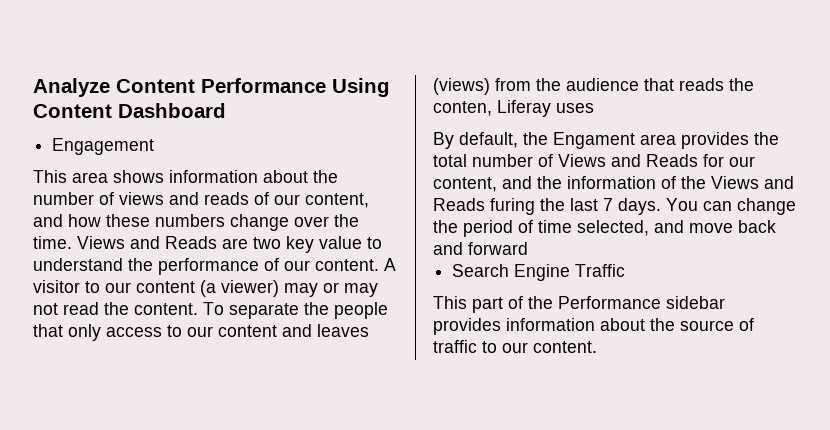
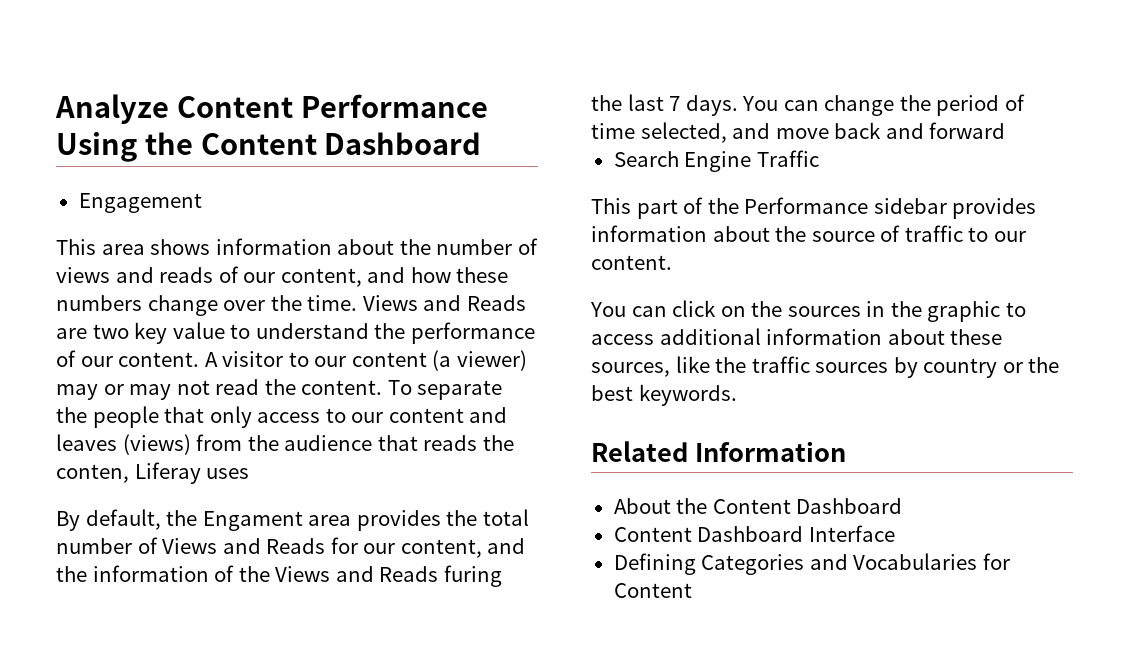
- Analyze Content Performance Using Content Dashboard
+ Analyze Content Performance Using the Content Dashboard
+ You can click on the sources in the graphic to access additional information about these sources, like the traffic sources by country or the best keywords.
+ Related Information
+ About the Content Dashboard
+ Content Dashboard Interface
+ Defining Categories and Vocabularies for Content

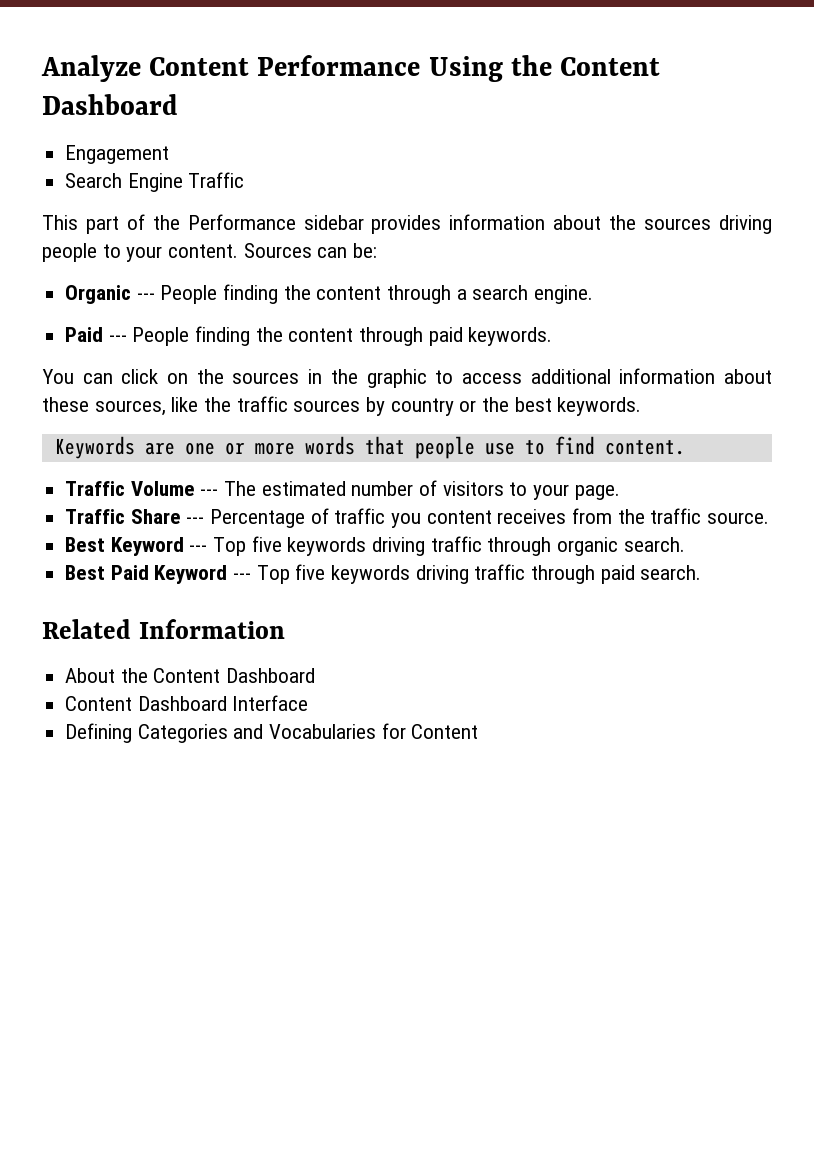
- This area shows information about the number of views and reads of our content, and how these numbers change over the time. Views and Reads are two key value to understand the performance of our content. A visitor to our content (a viewer) may or may not read the content. To separate the people that only access to our content and leaves (views) from the audience that reads the conten, Liferay uses
- By default, the Engament area provides the total number of Views and Reads for our content, and the information of the Views and Reads furing the last 7 days. You can change the period of time selected, and move back and forward
- This part of the Performance sidebar provides information about the source of traffic to our content.
+ This part of the Performance sidebar provides information about the sources driving people to your content. Sources can be:
+ Organic --- People finding the content through a search engine.
+ Paid --- People finding the content through paid keywords.
+ Keywords are one or more words that people use to find content.
+ Traffic Volume --- The estimated number of visitors to your page.
+ Traffic Share --- Percentage of traffic you content receives from the traffic source.
+ Best Keyword --- Top five keywords driving traffic through organic search.
+ Best Paid Keyword --- Top five keywords driving traffic through paid search.

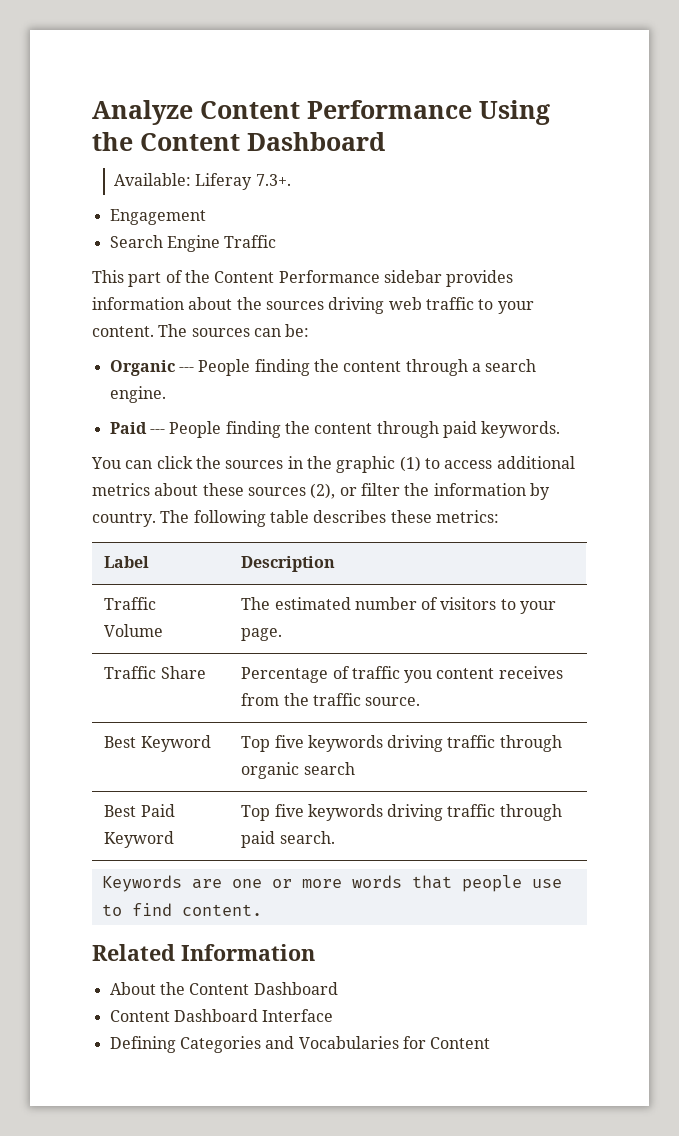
+ Available: Liferay 7.3+.
- This part of the Performance sidebar provides information about the sources driving people to your content.
+ This part of the Content Performance sidebar provides information about the sources driving web traffic to your content.
- Sources can be:
+ The sources can be:
- You can click on the sources in the graphic to access additional information about these sources, like the traffic sources by country or the best keywords.
+ You can click the sources in the graphic (1) to access additional metrics about these sources (2), or filter the information by country. The following table describes these metrics:
+ Label | Description
+ Traffic Volume | The estimated number of visitors to your page.
+ Traffic Share | Percentage of traffic you content receives from the traffic source.
+ Best Keyword | Top five keywords driving traffic through organic search
+ Best Paid Keyword | Top five keywords driving traffic through paid search.
- Traffic Volume --- The estimated number of visitors to your page.
- Traffic Share --- Percentage of traffic you content receives from the traffic source.
- Best Keyword --- Top five keywords driving traffic through organic search.
- Best Paid Keyword --- Top five keywords driving traffic through paid search.

